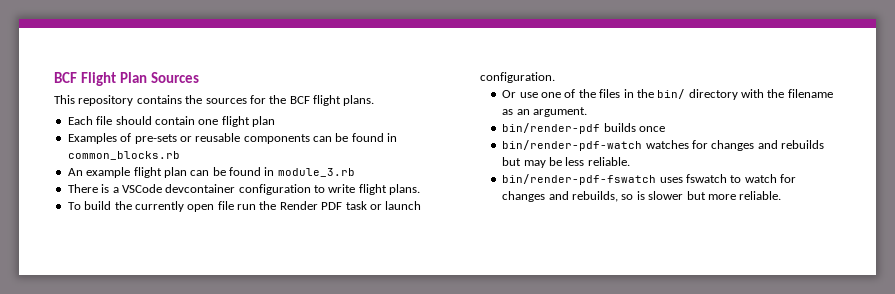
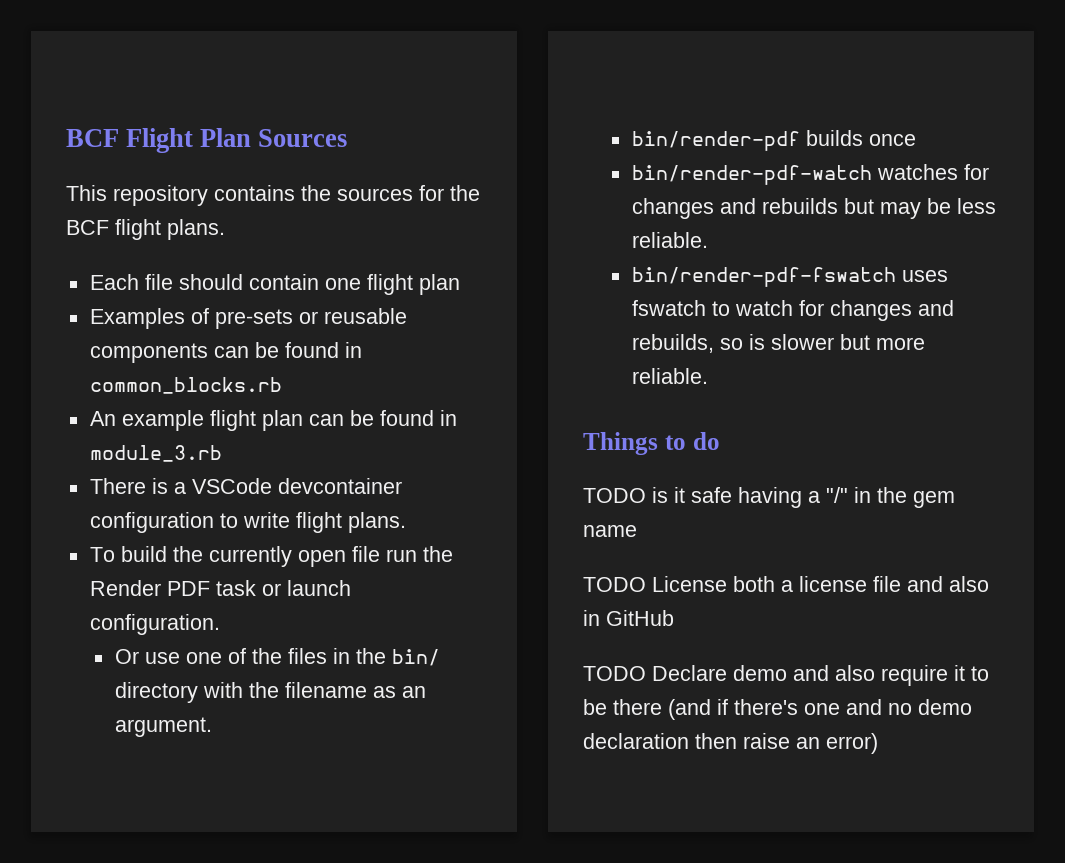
+ Things to do
+ TODO is it safe having a "/" in the gem name
+ TODO License both a license file and also in GitHub
+ TODO Declare demo and also require it to be there (and if there's one and no demo declaration then raise an error)

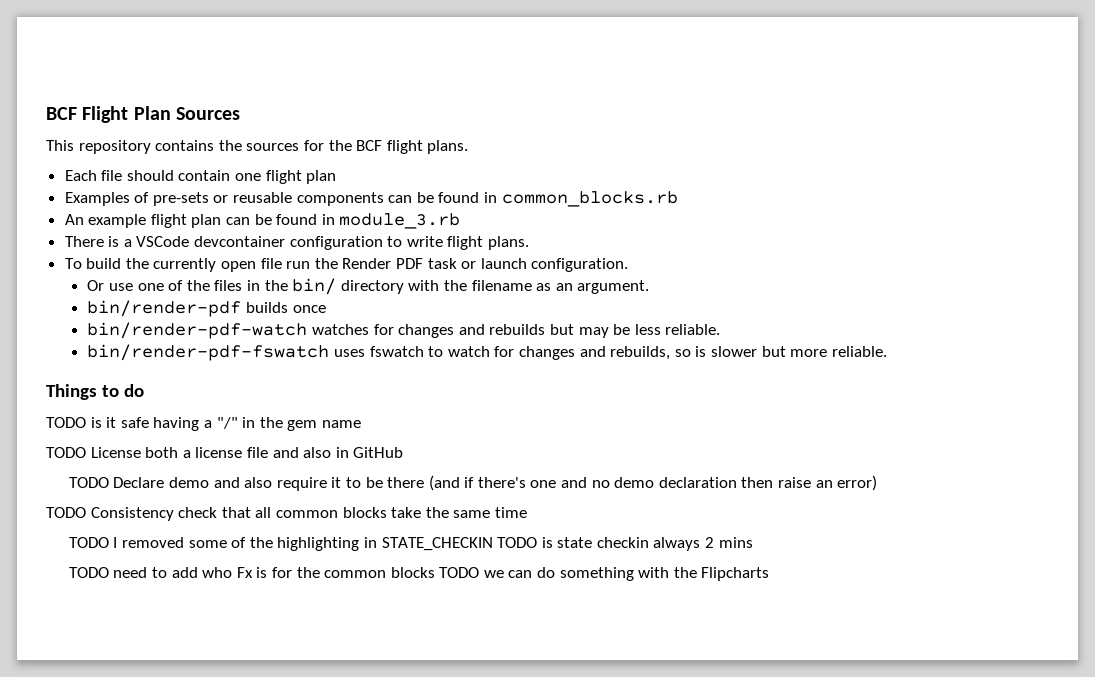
+ TODO Consistency check that all common blocks take the same time
+ TODO I removed some of the highlighting in STATE_CHECKIN TODO is state checkin always 2 mins
+ TODO need to add who Fx is for the common blocks TODO we can do something with the Flipcharts

